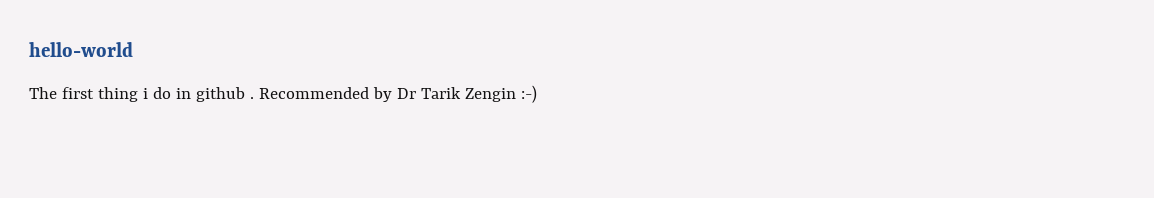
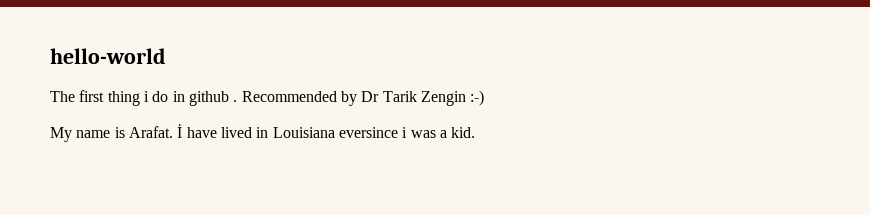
+ My name is Arafat. İ have lived in Louisiana eversince i was a kid.

